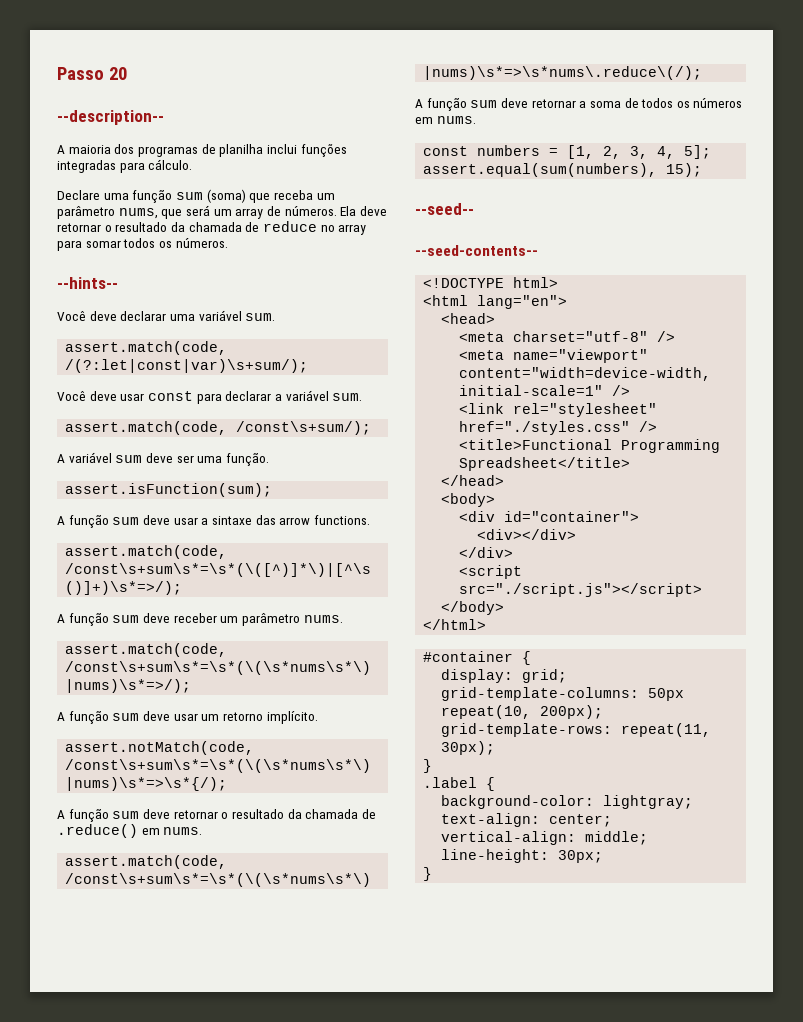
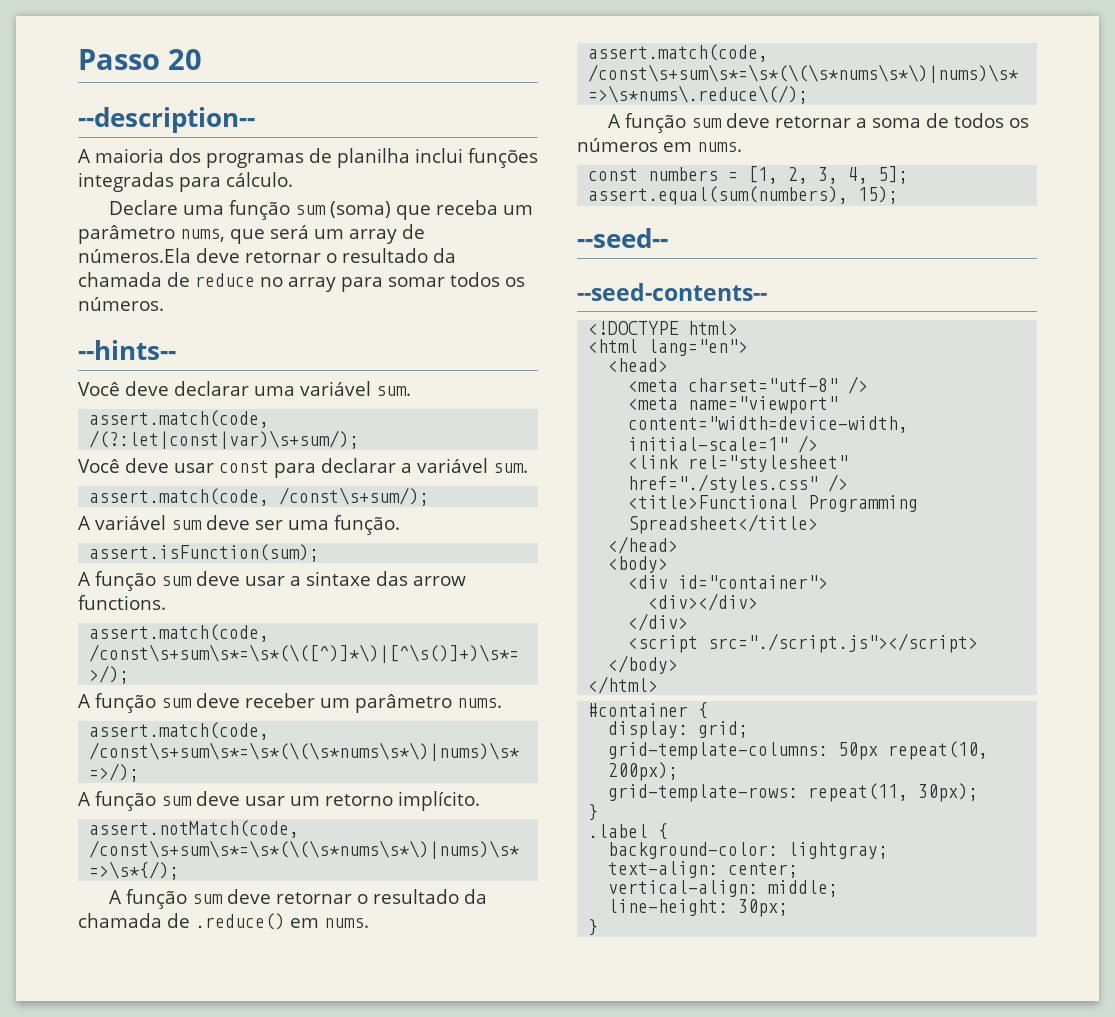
- Declare uma função sum (soma) que receba um parâmetro nums, que será um array de números. Ela deve retornar o resultado da chamada de reduce no array para somar todos os números.
+ Declare uma função sum (soma) que receba um parâmetro nums, que será um array de números.Ela deve retornar o resultado da chamada de reduce no array para somar todos os números.

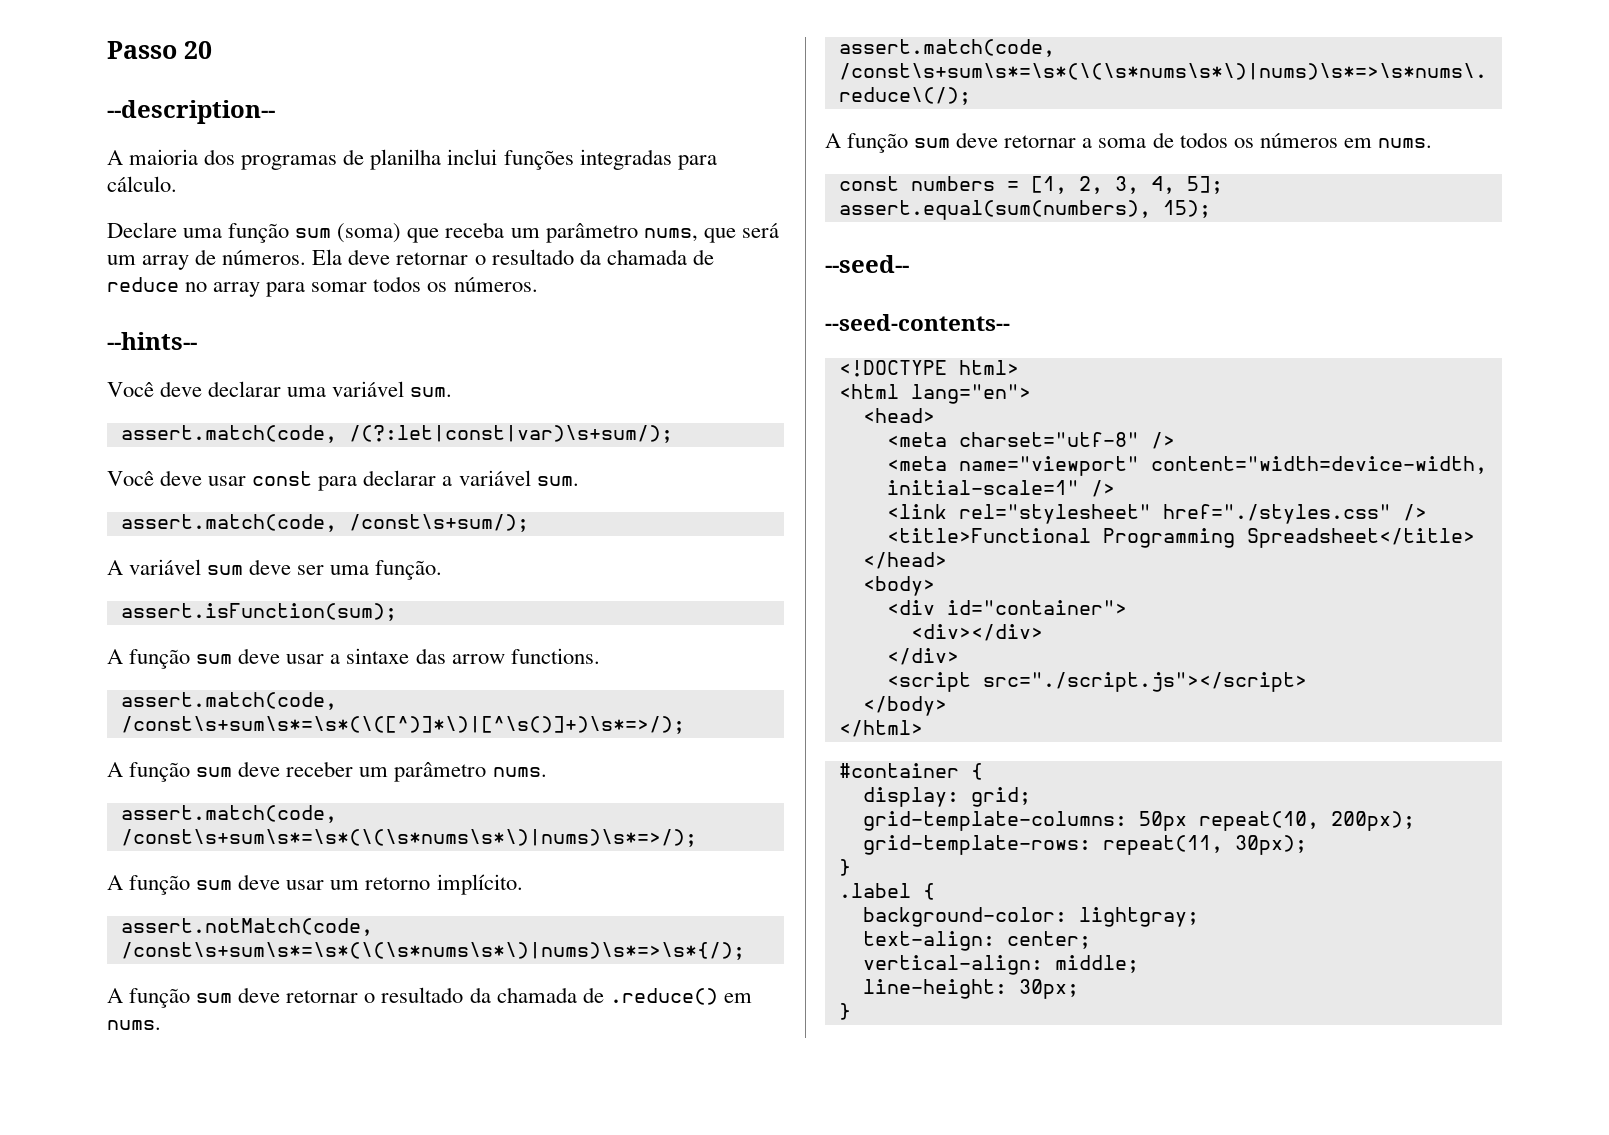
- Declare uma função sum (soma) que receba um parâmetro nums, que será um array de números.Ela deve retornar o resultado da chamada de reduce no array para somar todos os números.
+ Declare uma função sum (soma) que receba um parâmetro nums, que será um array de números. Ela deve retornar o resultado da chamada de reduce no array para somar todos os números.

